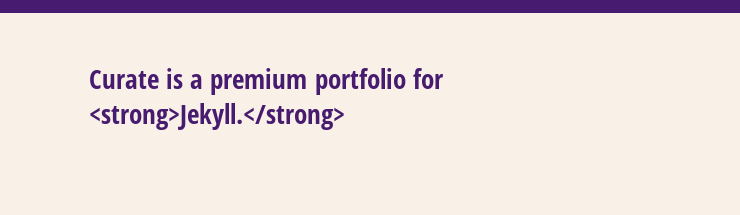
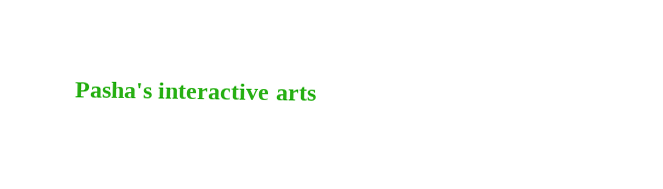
- Curate is a premium portfolio for <strong>Jekyll.</strong>
+ Pasha's interactive arts

